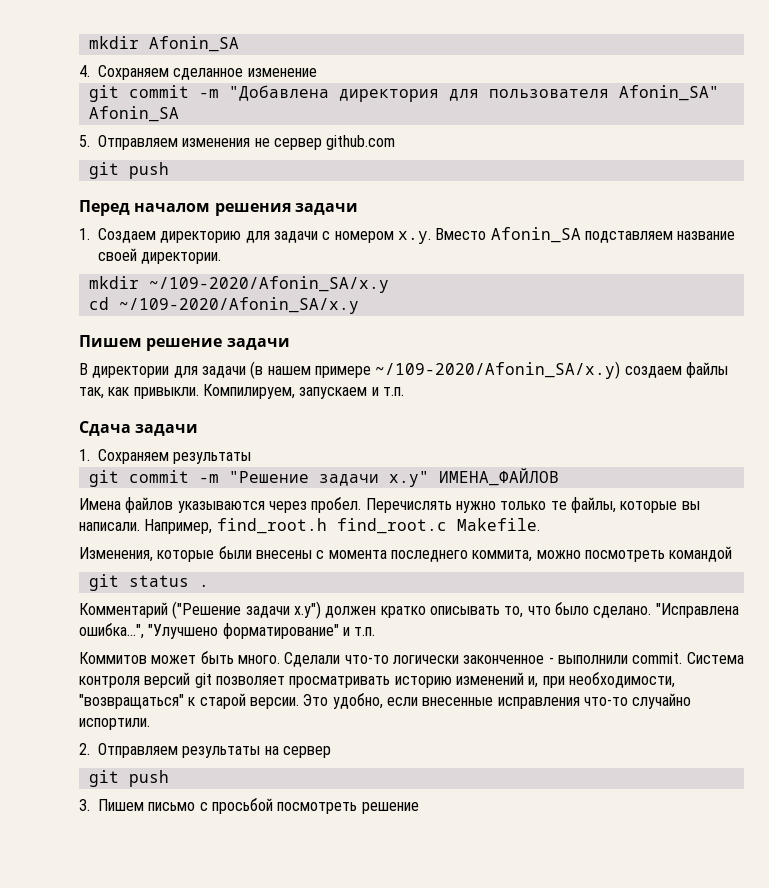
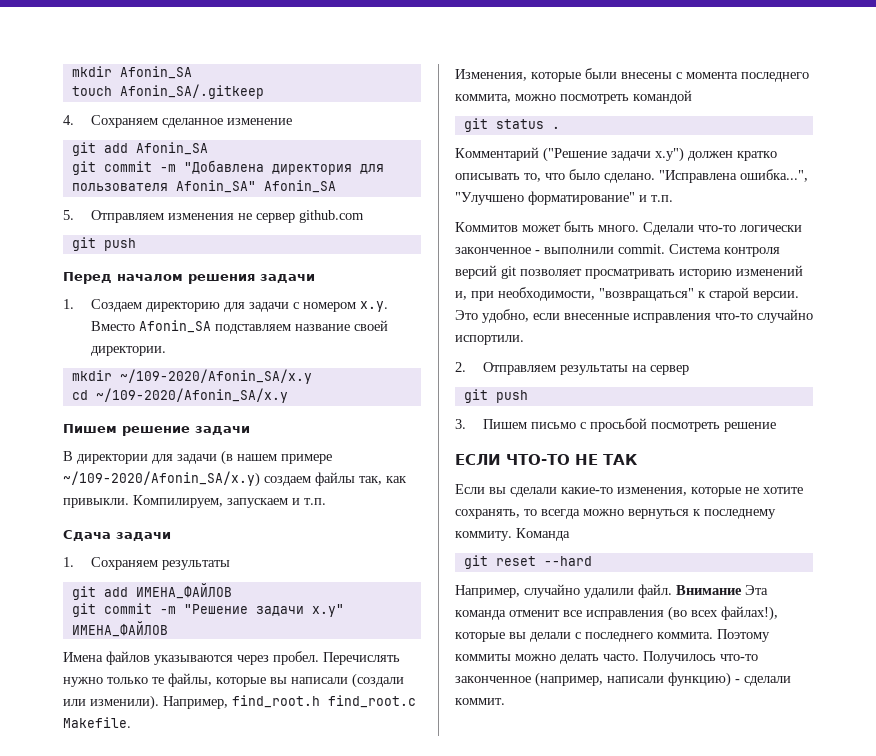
+ touch Afonin_SA/.gitkeep
+ git add Afonin_SA
+ git add ИМЕНА_ФАЙЛОВ
- Перечислять нужно только те файлы, которые вы написали.
+ Перечислять нужно только те файлы, которые вы написали (создали или изменили).
+ ЕСЛИ ЧТО-ТО НЕ ТАК
+ Если вы сделали какие-то изменения, которые не хотите сохранять, то всегда можно вернуться к последнему коммиту. Команда
+ git reset --hard
+ Например, случайно удалили файл. Внимание Эта команда отменит все исправления (во всех файлах!), которые вы делали с последнего коммита. Поэтому коммиты можно делать часто. Получилось что-то законченное (например, написали функцию) - сделали коммит.

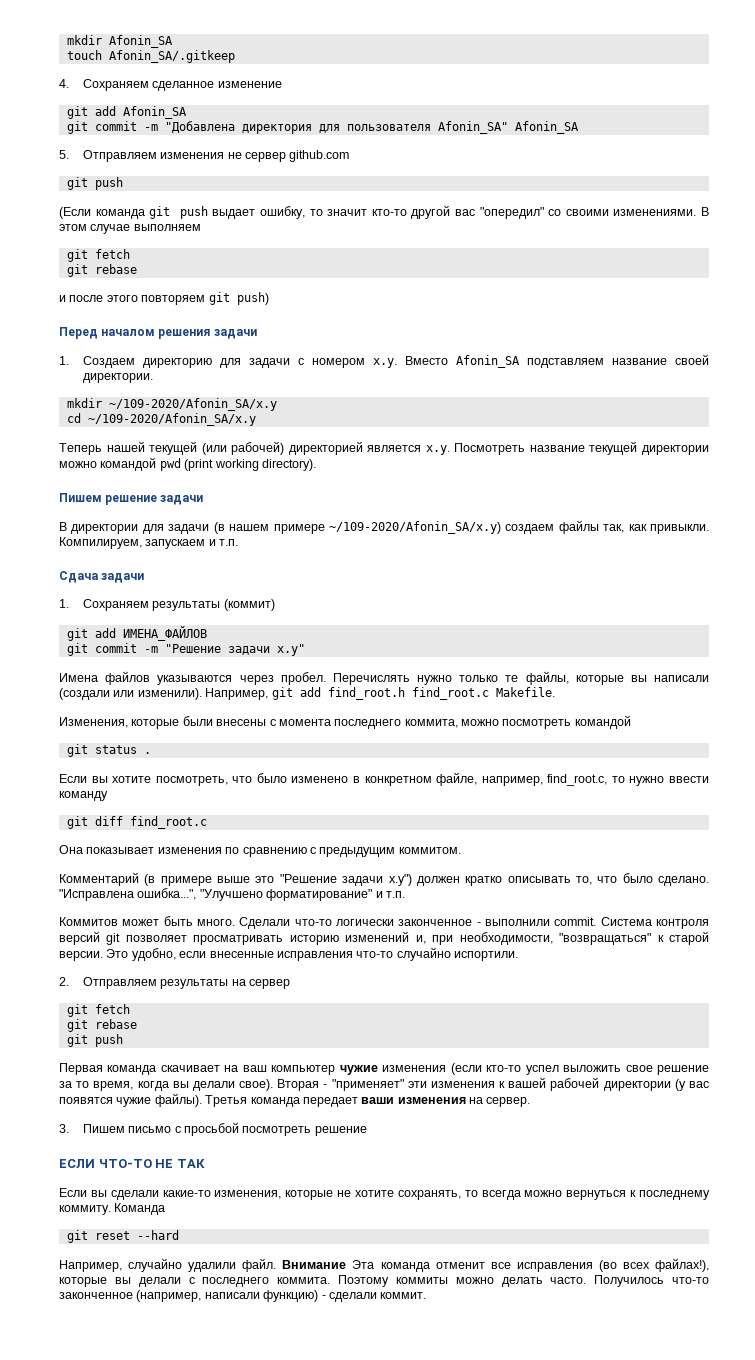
+ (Если команда git push выдает ошибку, то значит кто-то другой вас "опередил" со своими изменениями. В этом случае выполняем
+ git fetch
+ git rebase
+ и после этого повторяем git push)
+ Теперь нашей текущей (или рабочей) директорией является x.y. Посмотреть название текущей директории можно командой pwd (print working directory).
- 1. Сохраняем результаты
+ 1. Сохраняем результаты (коммит)
- git commit -m "Решение задачи x.y" ИМЕНА_ФАЙЛОВ
+ git commit -m "Решение задачи x.y"
- Например, find_root.h find_root.c Makefile.
+ Например, git add find_root.h find_root.c Makefile.
- Комментарий ("Решение задачи x.y") должен кратко описывать то, что было сделано.
+ Если вы хотите посмотреть, что было изменено в конкретном файле, например, find_root.c, то нужно ввести команду
+ git diff find_root.c
+ Она показывает изменения по сравнению с предыдущим коммитом.
+ Комментарий (в примере выше это "Решение задачи x.y") должен кратко описывать то, что было сделано.
  2. Отправляем результаты на сервер
+ git fetch
+ git rebase
  git push
+ Первая команда скачивает на ваш компьютер чужие изменения (если кто-то успел выложить свое решение за то время, когда вы делали свое). Вторая - "применяет" эти изменения к вашей рабочей директории (у вас появятся чужие файлы). Третья команда передает ваши изменения на сервер.

